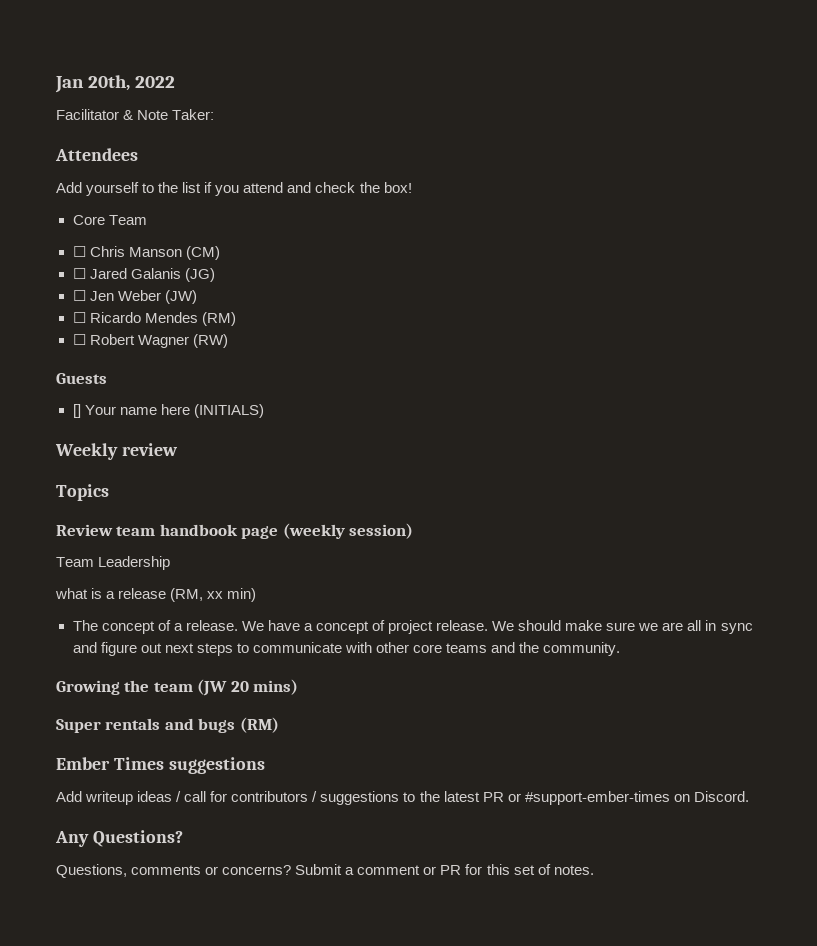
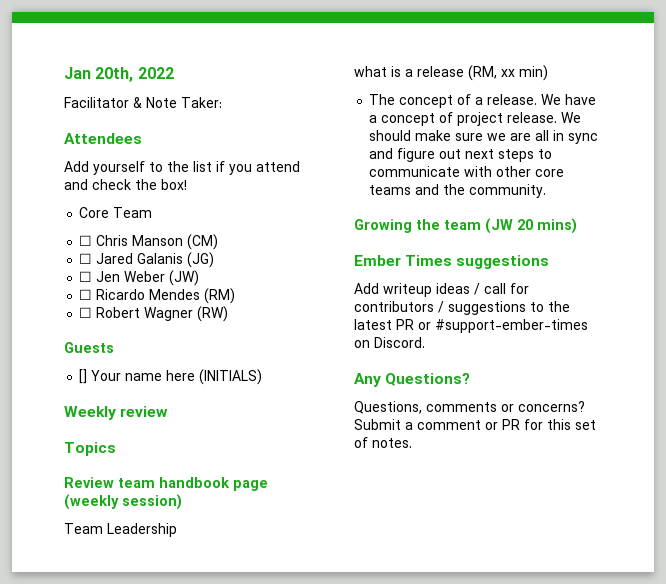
- Super rentals and bugs (RM)

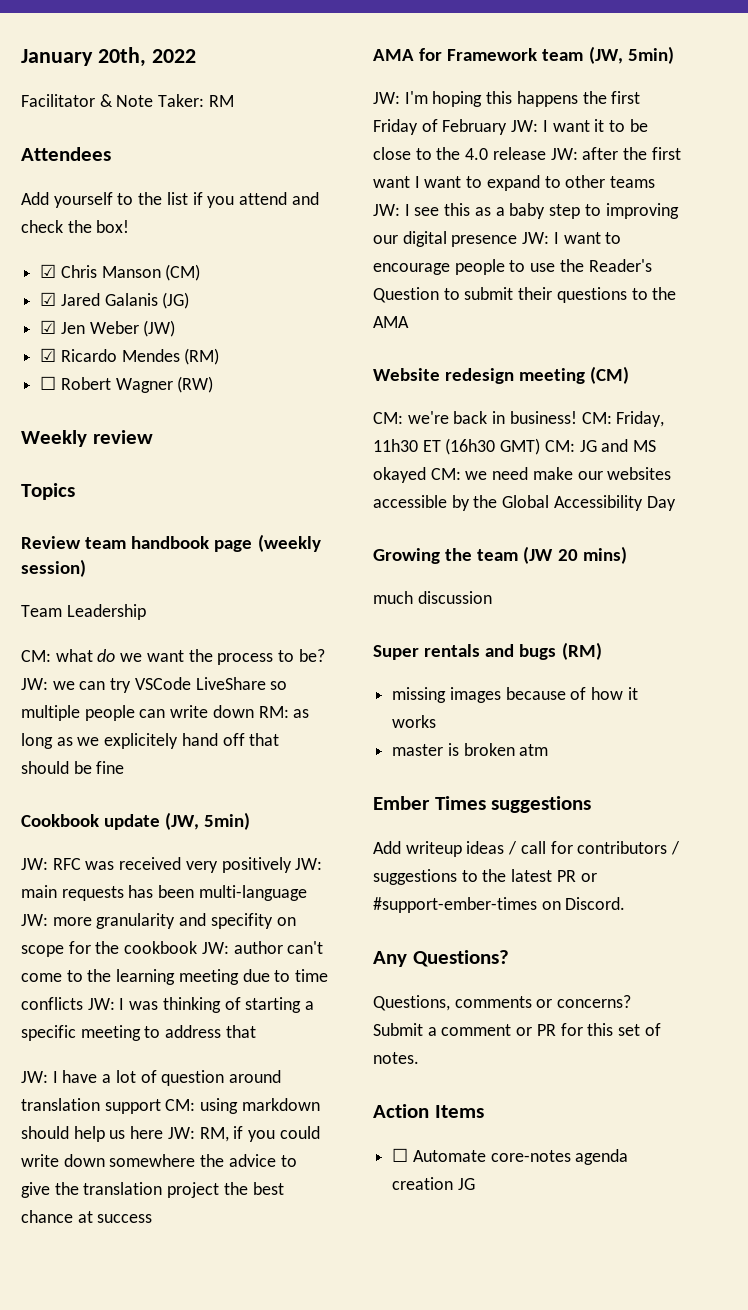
- Jan 20th, 2022
+ January 20th, 2022
- Facilitator & Note Taker:
+ Facilitator & Note Taker: RM
- Core Team
- ☐ Chris Manson (CM)
+ ☑ Chris Manson (CM)
- ☐ Jared Galanis (JG)
+ ☑ Jared Galanis (JG)
- ☐ Jen Weber (JW)
+ ☑ Jen Weber (JW)
- ☐ Ricardo Mendes (RM)
+ ☑ Ricardo Mendes (RM)
- Guests
- [] Your name here (INITIALS)
- what is a release (RM, xx min)
- The concept of a release. We have a concept of project release. We should make sure we are all in sync and figure out next steps to communicate with other core teams and the community.
+ CM: what do we want the process to be? JW: we can try VSCode LiveShare so multiple people can write down RM: as long as we explicitely hand off that should be fine
+ Cookbook update (JW, 5min)
+ JW: RFC was received very positively JW: main requests has been multi-language JW: more granularity and specifity on scope for the cookbook JW: author can't come to the learning meeting due to time conflicts JW: I was thinking of starting a specific meeting to address that
+ JW: I have a lot of question around translation support CM: using markdown should help us here JW: RM, if you could write down somewhere the advice to give the translation project the best chance at success
+ AMA for Framework team (JW, 5min)
+ JW: I'm hoping this happens the first Friday of February JW: I want it to be close to the 4.0 release JW: after the first want I want to expand to other teams JW: I see this as a baby step to improving our digital presence JW: I want to encourage people to use the Reader's Question to submit their questions to the AMA
+ Website redesign meeting (CM)
+ CM: we're back in business! CM: Friday, 11h30 ET (16h30 GMT) CM: JG and MS okayed CM: we need make our websites accessible by the Global Accessibility Day
+ much discussion
+ Super rentals and bugs (RM)
+ missing images because of how it works
+ master is broken atm
+ Action Items
+ ☐ Automate core-notes agenda creation JG

